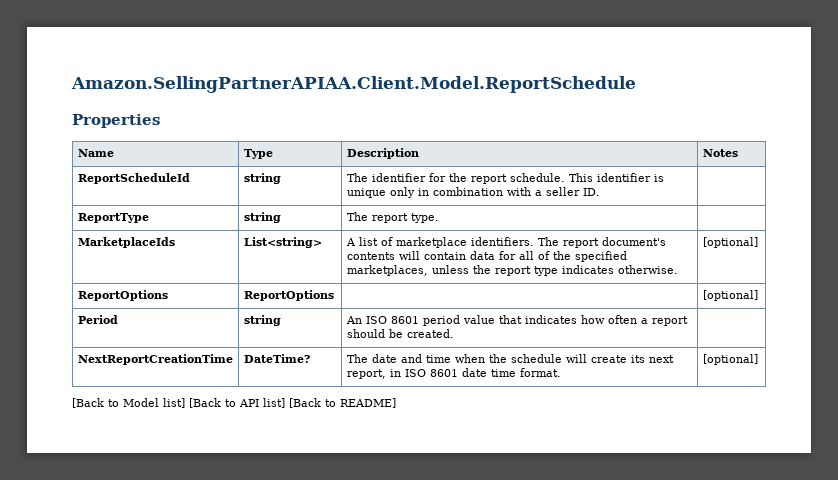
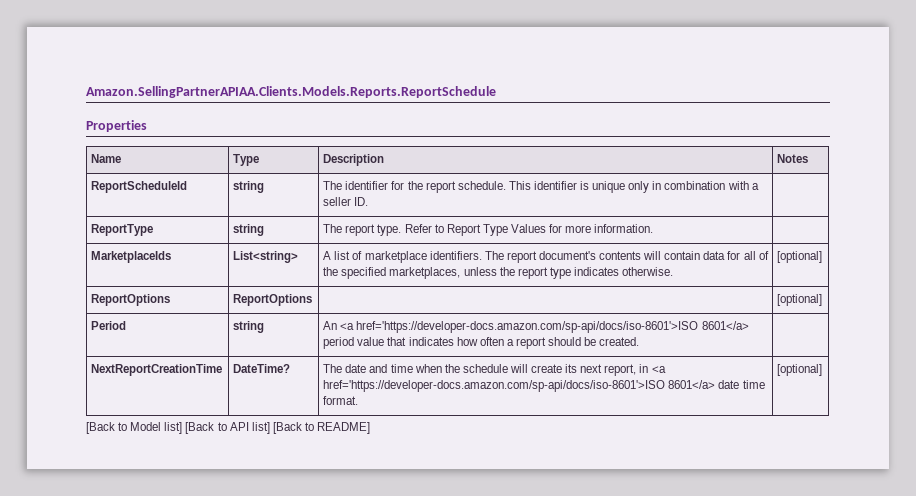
- Amazon.SellingPartnerAPIAA.Client.Model.ReportSchedule
+ Amazon.SellingPartnerAPIAA.Clients.Models.Reports.ReportSchedule
- ReportType | string | The report type. |
+ ReportType | string | The report type. Refer to Report Type Values for more information. |
- Period | string | An ISO 8601 period value that indicates how often a report should be created. |
+ Period | string | An <a href='https://developer-docs.amazon.com/sp-api/docs/iso-8601'>ISO 8601</a> period value that indicates how often a report should be created. |
- NextReportCreationTime | DateTime? | The date and time when the schedule will create its next report, in ISO 8601 date time format. | [optional]
+ NextReportCreationTime | DateTime? | The date and time when the schedule will create its next report, in <a href='https://developer-docs.amazon.com/sp-api/docs/iso-8601'>ISO 8601</a> date time format. | [optional]

